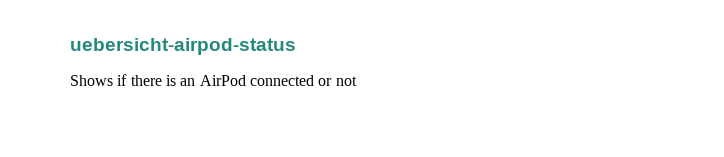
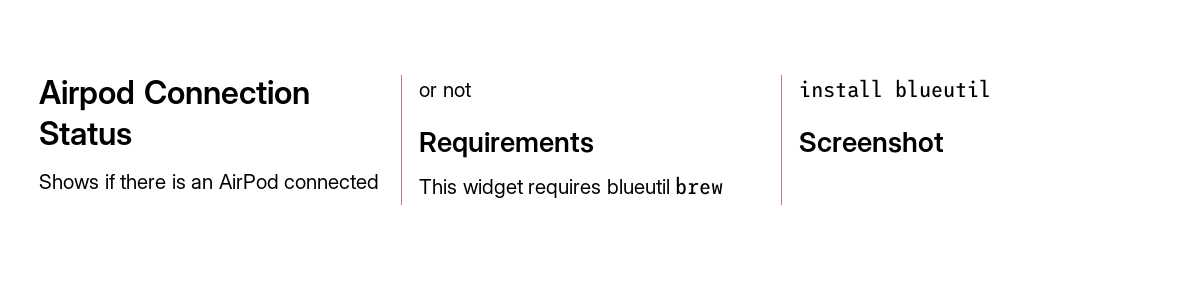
- uebersicht-airpod-status
+ Airpod Connection Status
+ Requirements
+ This widget requires blueutil brew install blueutil
+ Screenshot

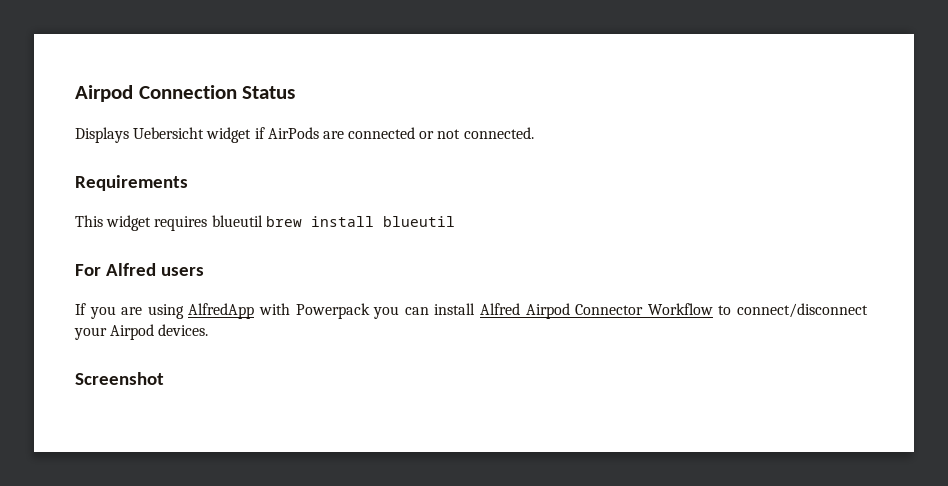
- Shows if there is an AirPod connected or not
+ Displays Uebersicht widget if AirPods are connected or not connected.
+ For Alfred users
+ If you are using AlfredApp with Powerpack you can install Alfred Airpod Connector Workflow to connect/disconnect your Airpod devices.

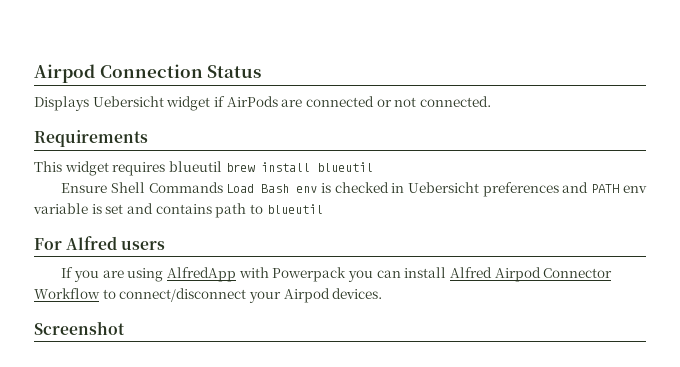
+ Ensure Shell Commands Load Bash env is checked in Uebersicht preferences and PATH env variable is set and contains path to blueutil

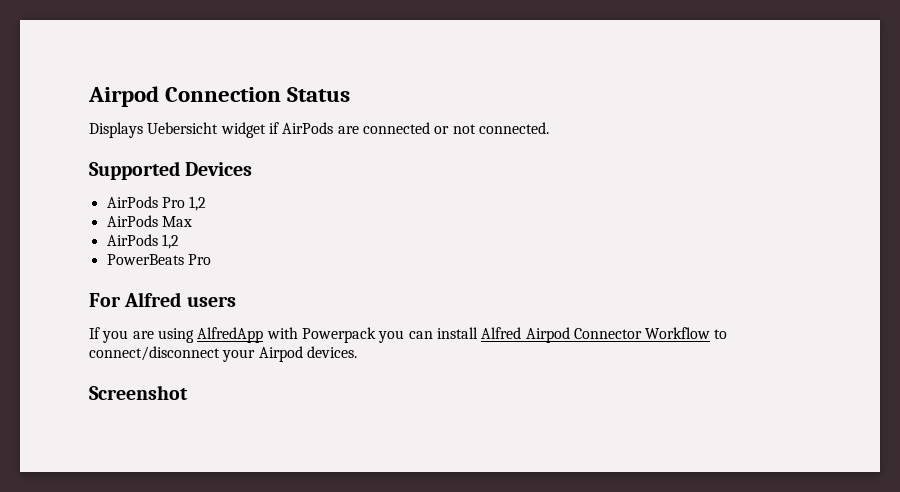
- Requirements
- This widget requires blueutil brew install blueutil
- Ensure Shell Commands Load Bash env is checked in Uebersicht preferences and PATH env variable is set and contains path to blueutil
+ Supported Devices
+ AirPods Pro 1,2
+ AirPods Max
+ AirPods 1,2
+ PowerBeats Pro

